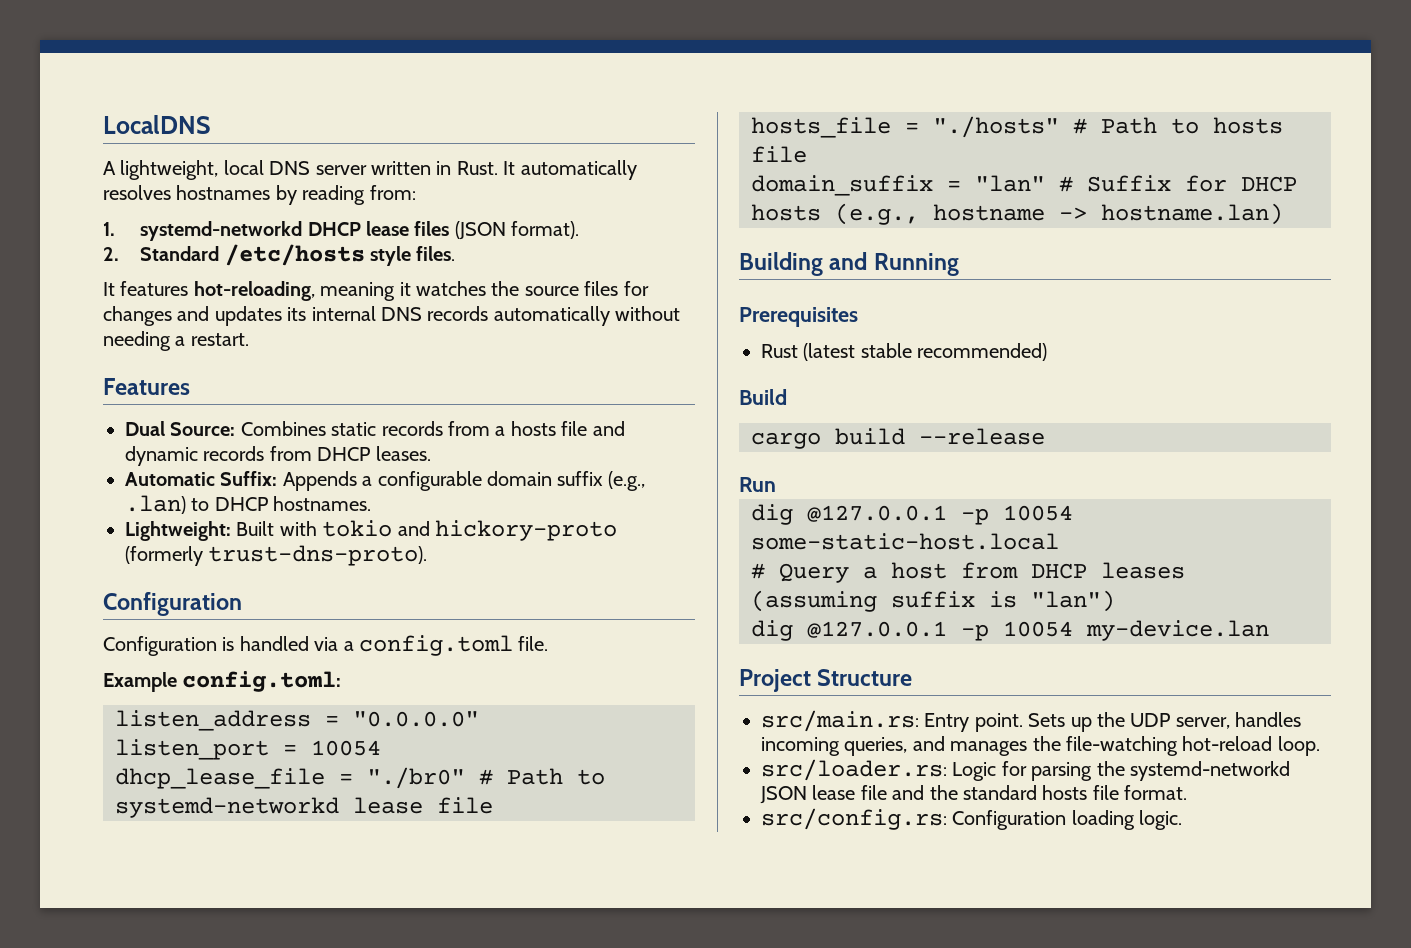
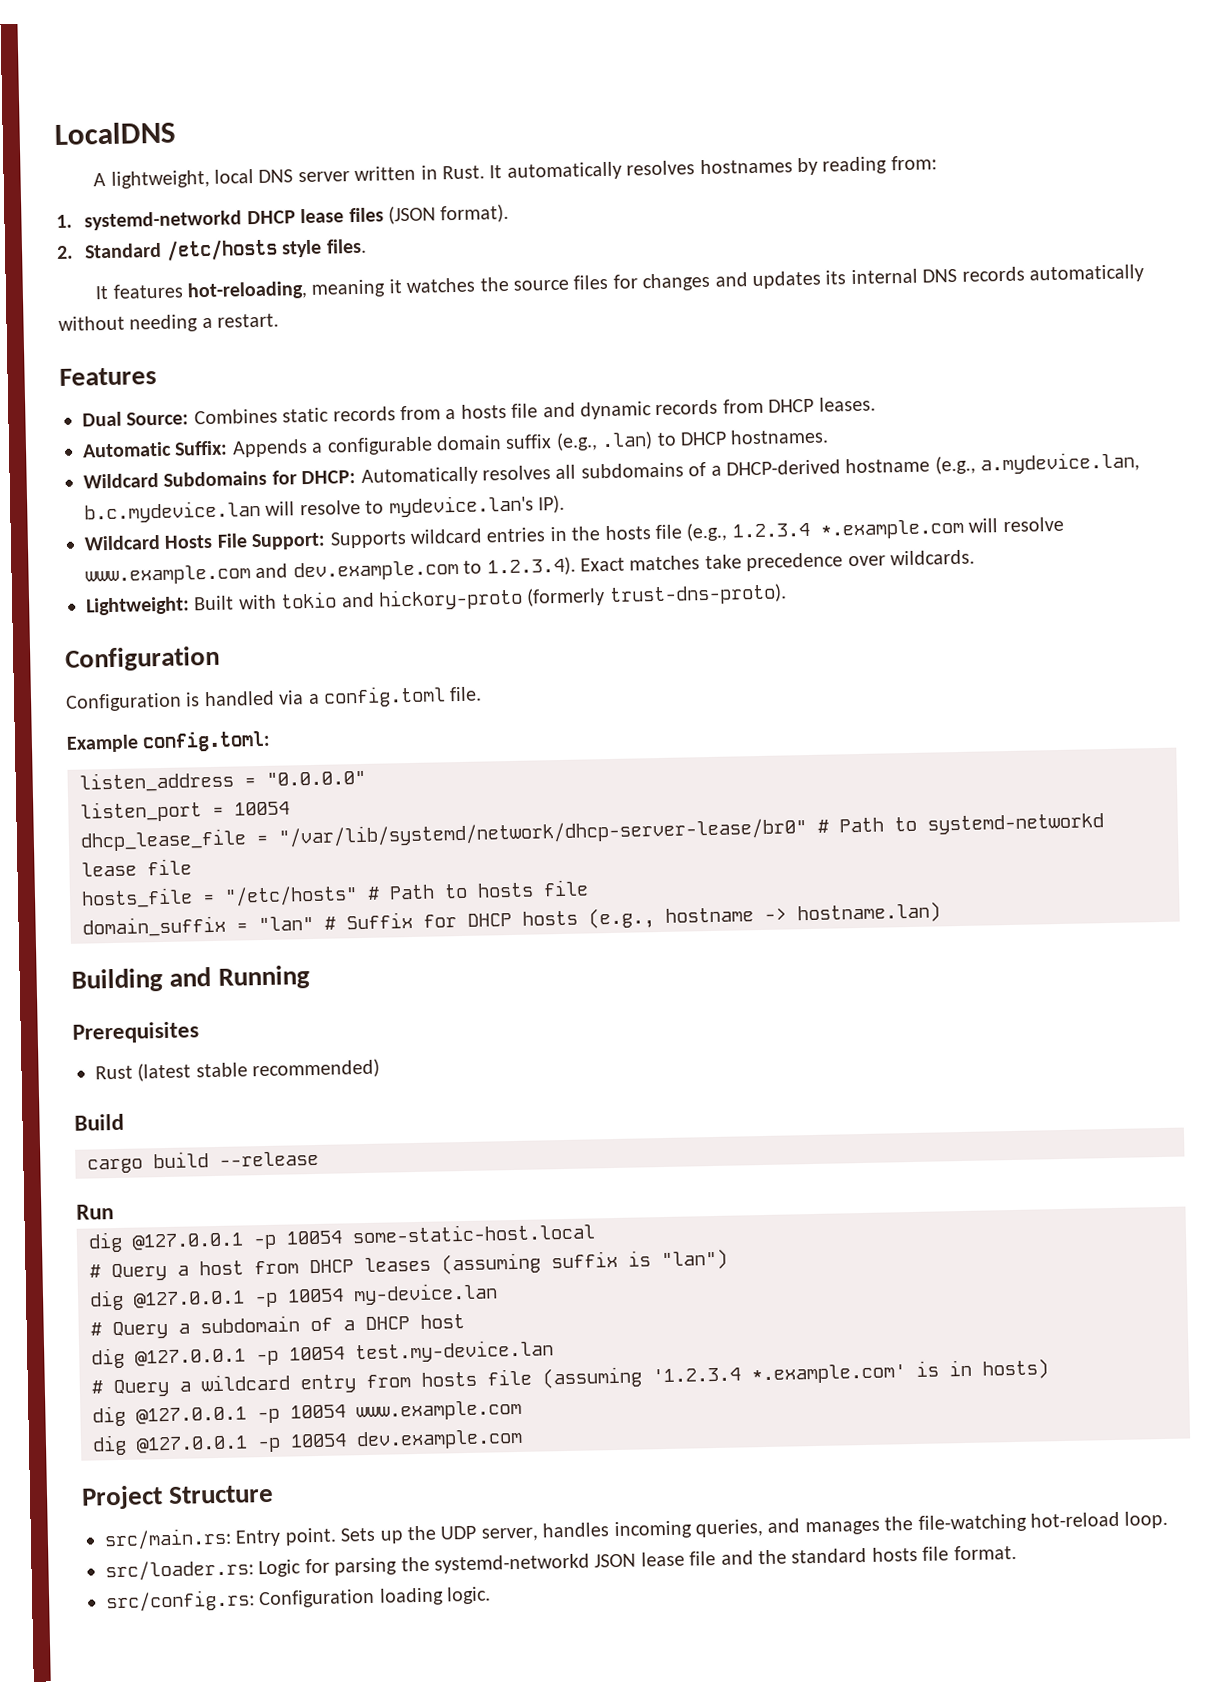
+ Wildcard Subdomains for DHCP: Automatically resolves all subdomains of a DHCP-derived hostname (e.g., a.mydevice.lan, b.c.mydevice.lan will resolve to mydevice.lan's IP).
+ Wildcard Hosts File Support: Supports wildcard entries in the hosts file (e.g., 1.2.3.4 *.example.com will resolve www.example.com and dev.example.com to 1.2.3.4). Exact matches take precedence over wildcards.
- dhcp_lease_file = "./br0" # Path to systemd-networkd lease file
+ dhcp_lease_file = "/var/lib/systemd/network/dhcp-server-lease/br0" # Path to systemd-networkd lease file
- hosts_file = "./hosts" # Path to hosts file
+ hosts_file = "/etc/hosts" # Path to hosts file
+ # Query a subdomain of a DHCP host
+ dig @127.0.0.1 -p 10054 test.my-device.lan
+ # Query a wildcard entry from hosts file (assuming '1.2.3.4 *.example.com' is in hosts)
+ dig @127.0.0.1 -p 10054 www.example.com
+ dig @127.0.0.1 -p 10054 dev.example.com

